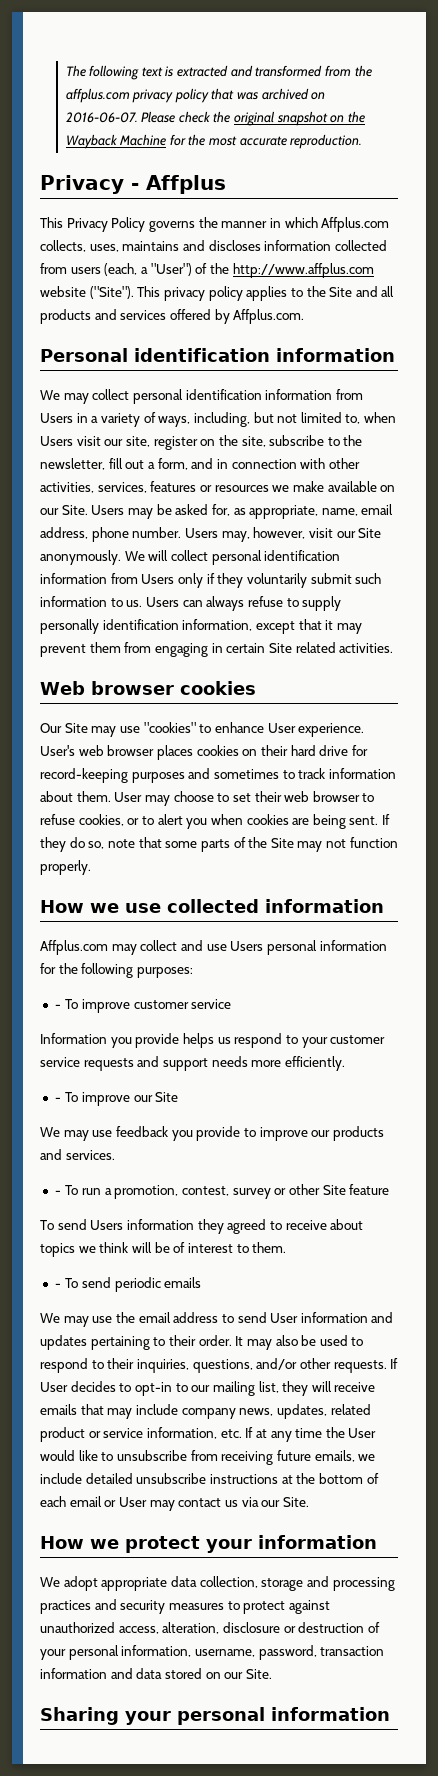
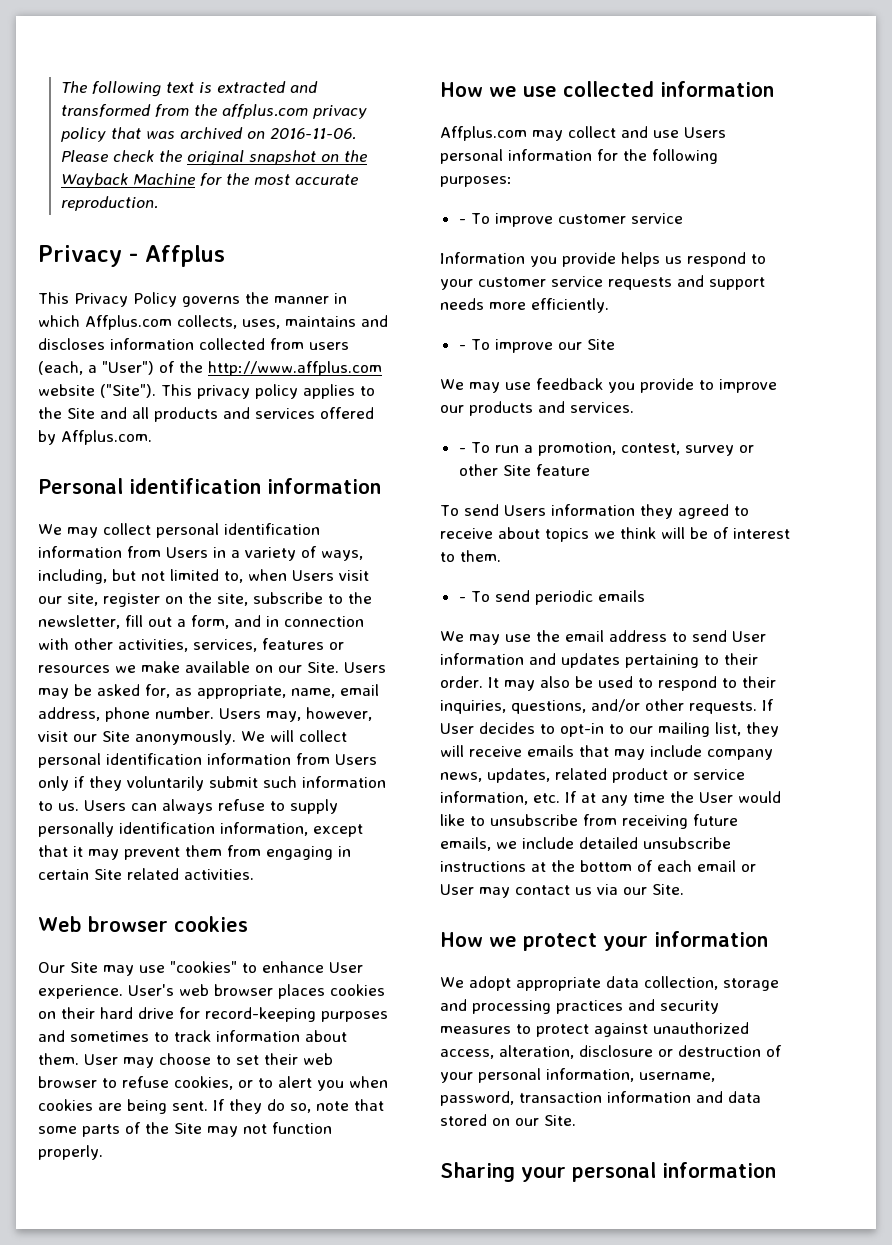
- The following text is extracted and transformed from the affplus.com privacy policy that was archived on 2016-06-07.
+ The following text is extracted and transformed from the affplus.com privacy policy that was archived on 2016-11-06.

